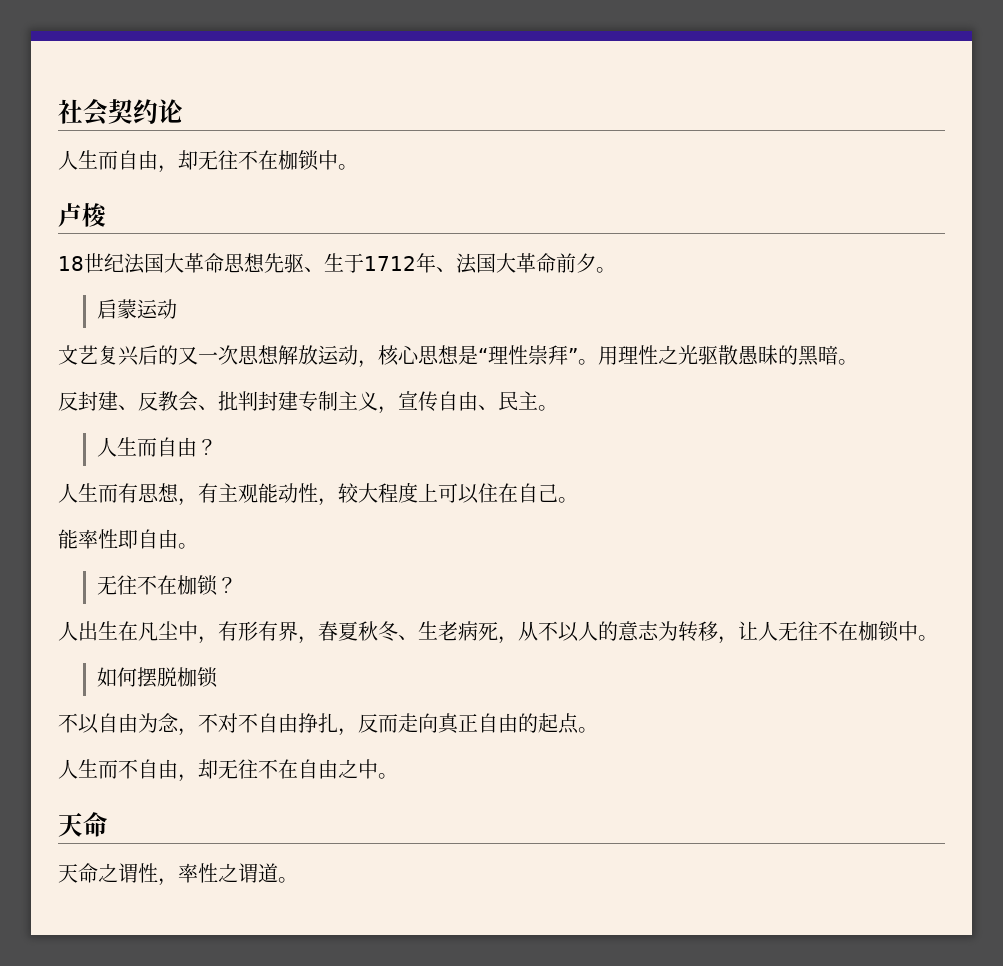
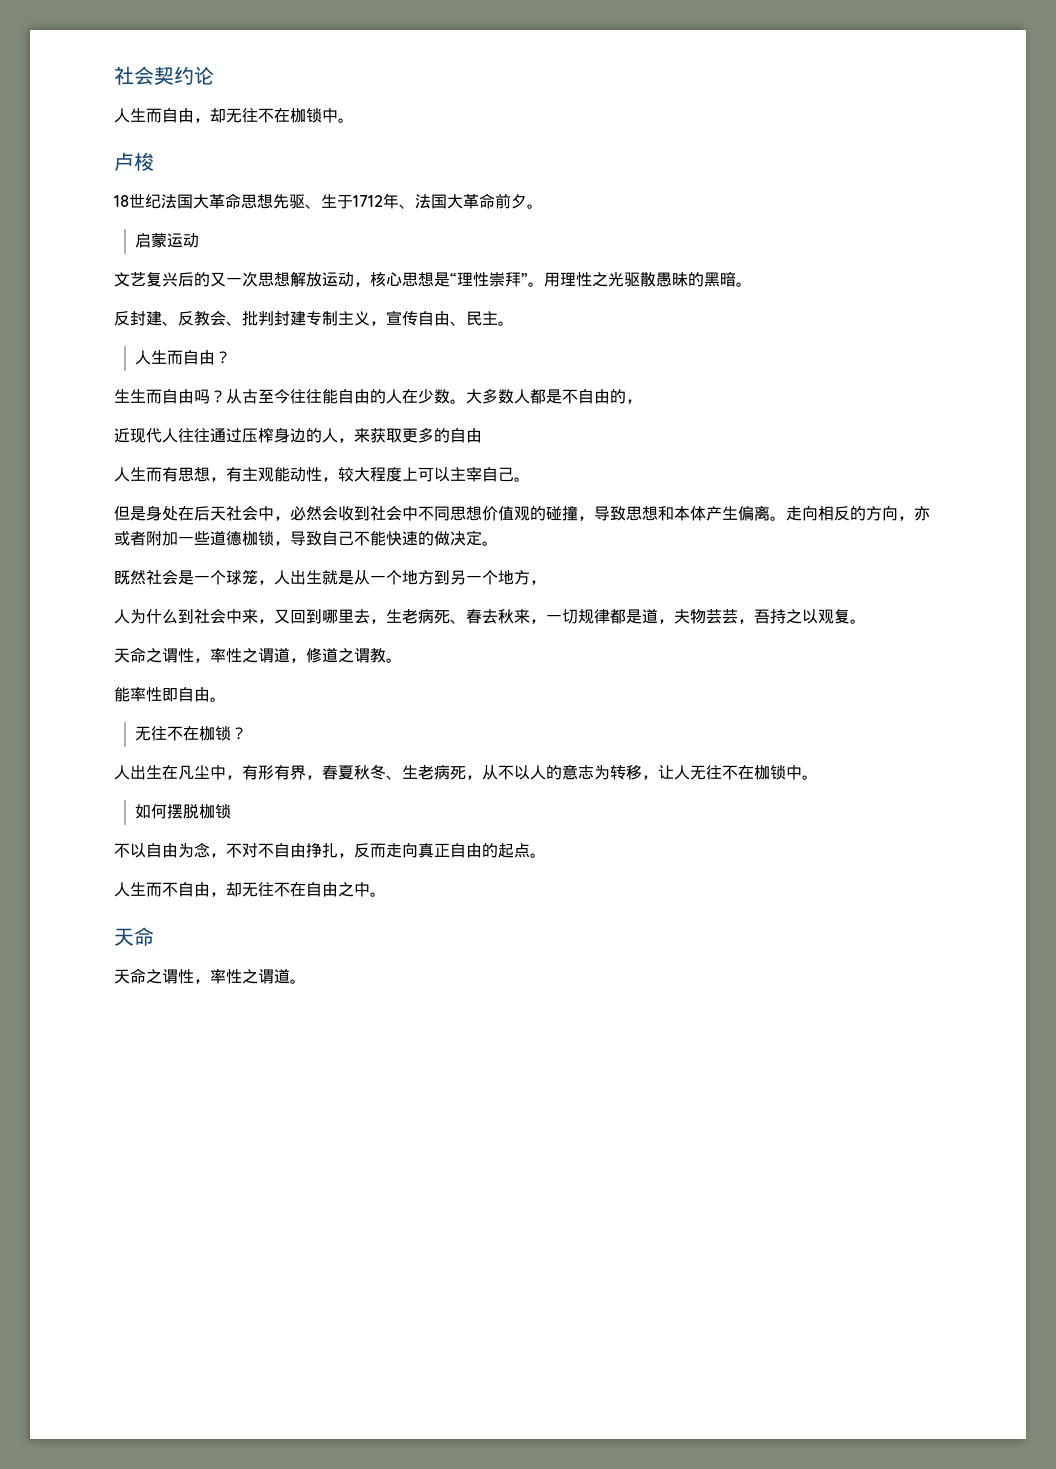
+ 生生而自由吗？从古至今往往能自由的人在少数。大多数人都是不自由的，
+ 近现代人往往通过压榨身边的人，来获取更多的自由
- 人生而有思想，有主观能动性，较大程度上可以住在自己。
+ 人生而有思想，有主观能动性，较大程度上可以主宰自己。
+ 但是身处在后天社会中，必然会收到社会中不同思想价值观的碰撞，导致思想和本体产生偏离。走向相反的方向，亦或者附加一些道德枷锁，导致自己不能快速的做决定。
+ 既然社会是一个球笼，人出生就是从一个地方到另一个地方，
+ 人为什么到社会中来，又回到哪里去，生老病死、春去秋来，一切规律都是道，夫物芸芸，吾持之以观复。
+ 天命之谓性，率性之谓道，修道之谓教。

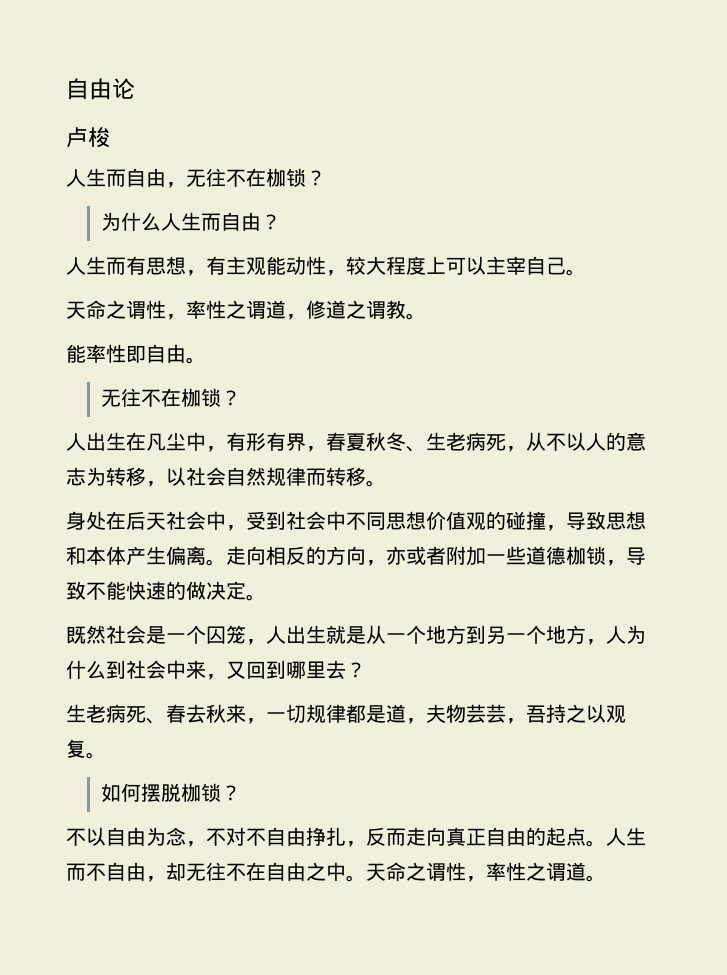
- 社会契约论
+ 自由论
+ 卢梭
- 人生而自由，却无往不在枷锁中。
- 卢梭
- 18世纪法国大革命思想先驱、生于1712年、法国大革命前夕。
- 启蒙运动
- 文艺复兴后的又一次思想解放运动，核心思想是“理性崇拜”。用理性之光驱散愚昧的黑暗。
- 反封建、反教会、批判封建专制主义，宣传自由、民主。
- 人生而自由？
- 生生而自由吗？从古至今往往能自由的人在少数。大多数人都是不自由的，
- 近现代人往往通过压榨身边的人，来获取更多的自由
+ 人生而自由，无往不在枷锁？
+ 为什么人生而自由？
- 但是身处在后天社会中，必然会收到社会中不同思想价值观的碰撞，导致思想和本体产生偏离。走向相反的方向，亦或者附加一些道德枷锁，导致自己不能快速的做决定。
- 既然社会是一个球笼，人出生就是从一个地方到另一个地方，
- 人为什么到社会中来，又回到哪里去，生老病死、春去秋来，一切规律都是道，夫物芸芸，吾持之以观复。
- 人出生在凡尘中，有形有界，春夏秋冬、生老病死，从不以人的意志为转移，让人无往不在枷锁中。
+ 人出生在凡尘中，有形有界，春夏秋冬、生老病死，从不以人的意志为转移，以社会自然规律而转移。
+ 身处在后天社会中，受到社会中不同思想价值观的碰撞，导致思想和本体产生偏离。走向相反的方向，亦或者附加一些道德枷锁，导致不能快速的做决定。
+ 既然社会是一个囚笼，人出生就是从一个地方到另一个地方，人为什么到社会中来，又回到哪里去？
+ 生老病死、春去秋来，一切规律都是道，夫物芸芸，吾持之以观复。
- 如何摆脱枷锁
+ 如何摆脱枷锁？
- 不以自由为念，不对不自由挣扎，反而走向真正自由的起点。
- 人生而不自由，却无往不在自由之中。
- 天命
- 天命之谓性，率性之谓道。
+ 不以自由为念，不对不自由挣扎，反而走向真正自由的起点。人生而不自由，却无往不在自由之中。天命之谓性，率性之谓道。

